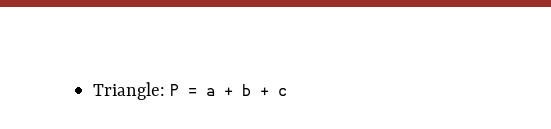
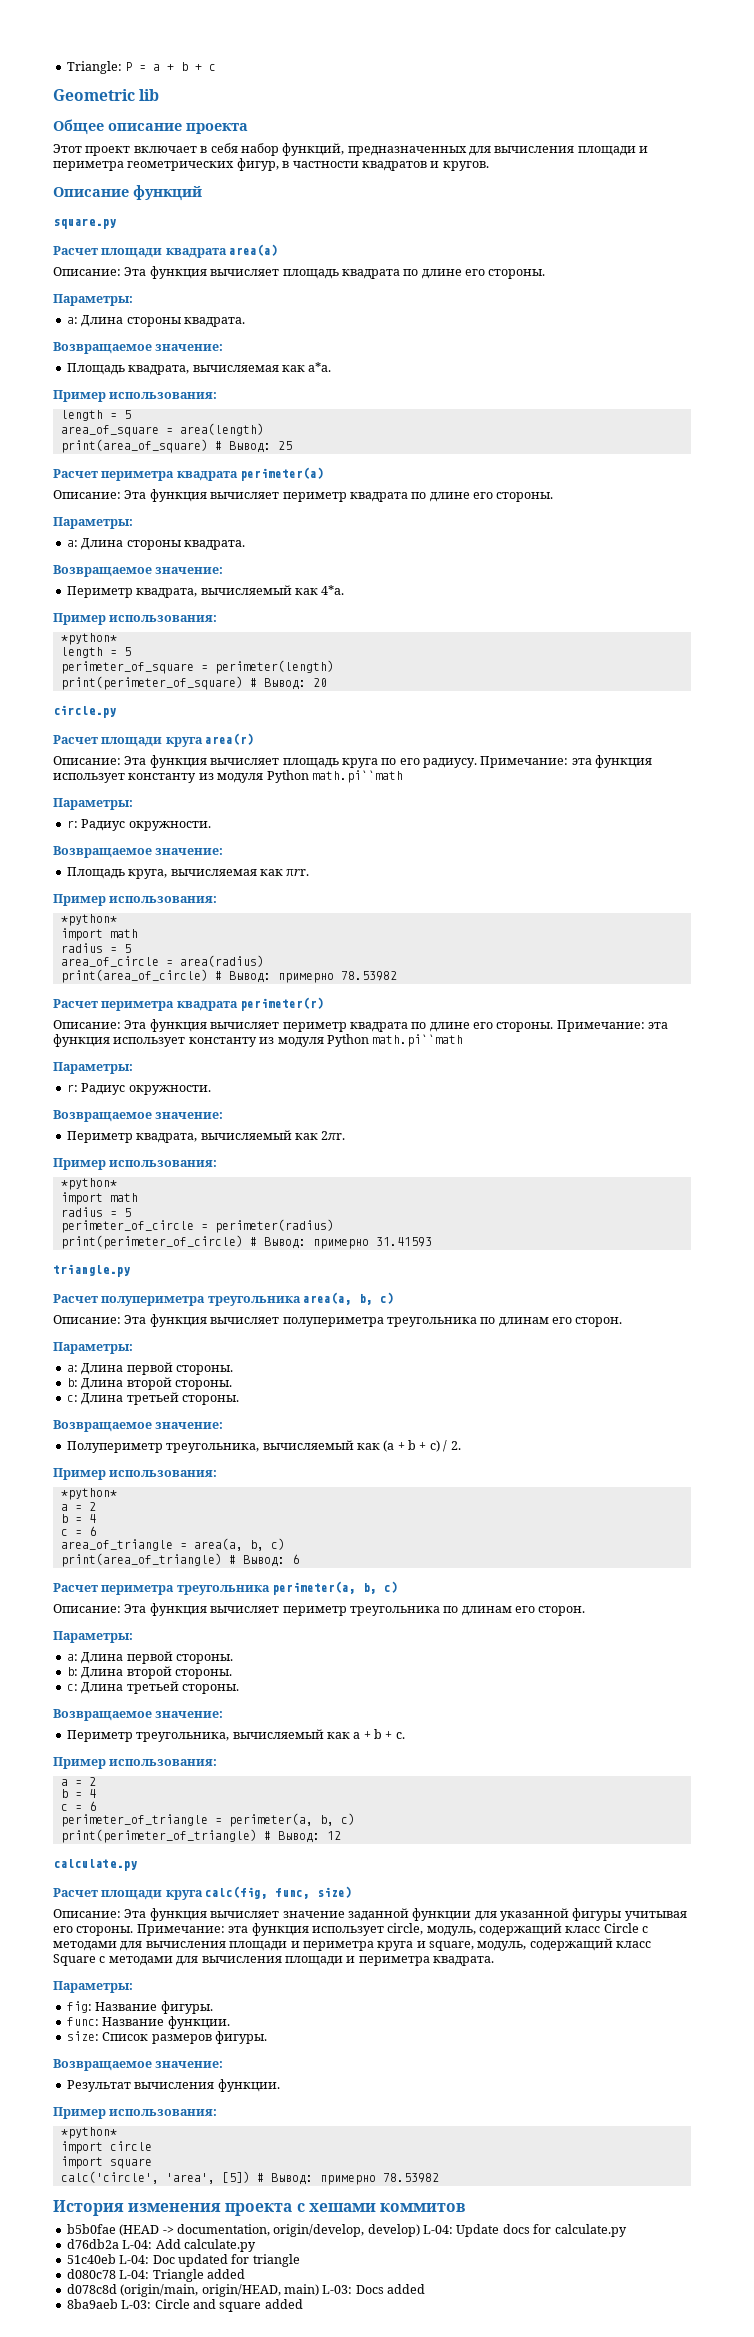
+ Geometric lib
+ Общее описание проекта
+ Этот проект включает в себя набор функций, предназначенных для вычисления площади и периметра геометрических фигур, в частности квадратов и кругов.
+ Описание функций
+ square.py
+ Расчет площади квадрата area(a)
+ Описание: Эта функция вычисляет площадь квадрата по длине его стороны.
+ Параметры:
+ a: Длина стороны квадрата.
+ Возвращаемое значение:
+ Площадь квадрата, вычисляемая как a*a.
+ Пример использования:
+ length = 5
+ area_of_square = area(length)
+ print(area_of_square) # Вывод: 25
+ Расчет периметра квадрата perimeter(a)
+ Описание: Эта функция вычисляет периметр квадрата по длине его стороны.
+ Параметры:
+ a: Длина стороны квадрата.
+ Возвращаемое значение:
+ Периметр квадрата, вычисляемый как 4*a.
+ Пример использования:
+ *python*
+ length = 5
+ perimeter_of_square = perimeter(length)
+ print(perimeter_of_square) # Вывод: 20
+ circle.py
+ Расчет площади круга area(r)
+ Описание: Эта функция вычисляет площадь круга по его радиусу. Примечание: эта функция использует константу из модуля Python math.pi``math
+ Параметры:
+ r: Радиус окружности.
+ Возвращаемое значение:
+ Площадь круга, вычисляемая как πrr.
+ Пример использования:
+ *python*
+ import math
+ radius = 5
+ area_of_circle = area(radius)
+ print(area_of_circle) # Вывод: примерно 78.53982
+ Расчет периметра квадрата perimeter(r)
+ Описание: Эта функция вычисляет периметр квадрата по длине его стороны. Примечание: эта функция использует константу из модуля Python math.pi``math
+ Параметры:
+ r: Радиус окружности.
+ Возвращаемое значение:
+ Периметр квадрата, вычисляемый как 2πr.
+ Пример использования:
+ *python*
+ import math
+ radius = 5
+ perimeter_of_circle = perimeter(radius)
+ print(perimeter_of_circle) # Вывод: примерно 31.41593
+ triangle.py
+ Расчет полупериметра треугольника area(a, b, c)
+ Описание: Эта функция вычисляет полупериметра треугольника по длинам его сторон.
+ Параметры:
+ a: Длина первой стороны.
+ b: Длина второй стороны.
+ c: Длина третьей стороны.
+ Возвращаемое значение:
+ Полупериметр треугольника, вычисляемый как (a + b + c) / 2.
+ Пример использования:
+ *python*
+ a = 2
+ b = 4
+ c = 6
+ area_of_triangle = area(a, b, c)
+ print(area_of_triangle) # Вывод: 6
+ Расчет периметра треугольника perimeter(a, b, c)
+ Описание: Эта функция вычисляет периметр треугольника по длинам его сторон.
+ Параметры:
+ a: Длина первой стороны.
+ b: Длина второй стороны.
+ c: Длина третьей стороны.
+ Возвращаемое значение:
+ Периметр треугольника, вычисляемый как a + b + c.
+ Пример использования:
+ a = 2
+ b = 4
+ c = 6
+ perimeter_of_triangle = perimeter(a, b, c)
+ print(perimeter_of_triangle) # Вывод: 12
+ calculate.py
+ Расчет площади круга calc(fig, func, size)
+ Описание: Эта функция вычисляет значение заданной функции для указанной фигуры учитывая его стороны. Примечание: эта функция использует circle, модуль, содержащий класс Circle с методами для вычисления площади и периметра круга и square, модуль, содержащий класс Square с методами для вычисления площади и периметра квадрата.
+ Параметры:
+ fig: Название фигуры.
+ func: Название функции.
+ size: Список размеров фигуры.
+ Возвращаемое значение:
+ Результат вычисления функции.
+ Пример использования:
+ *python*
+ import circle
+ import square
+ calc('circle', 'area', [5]) # Вывод: примерно 78.53982
+ История изменения проекта с хешами коммитов
+ b5b0fae (HEAD -> documentation, origin/develop, develop) L-04: Update docs for calculate.py
+ d76db2a L-04: Add calculate.py
+ 51c40eb L-04: Doc updated for triangle
+ d080c78 L-04: Triangle added
+ d078c8d (origin/main, origin/HEAD, main) L-03: Docs added
+ 8ba9aeb L-03: Circle and square added

